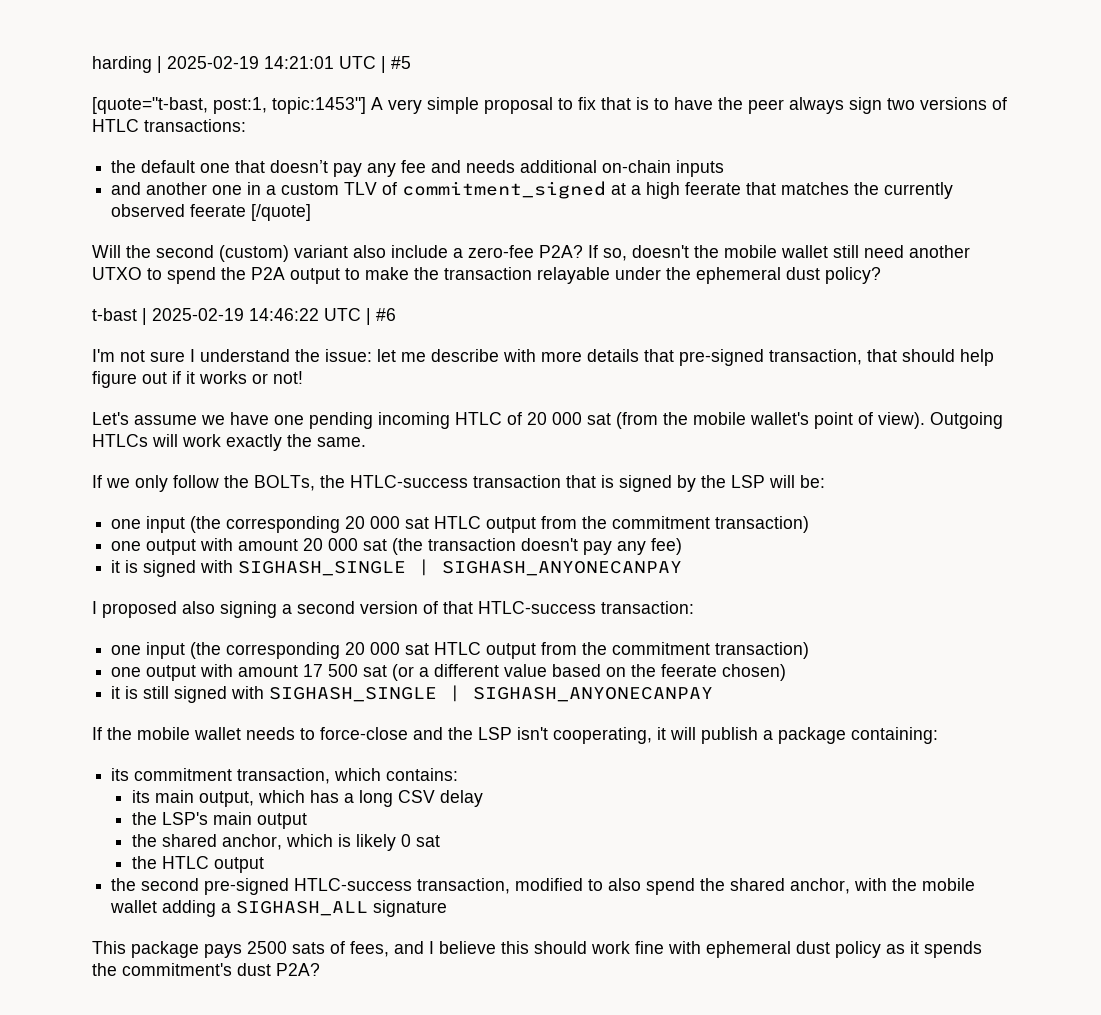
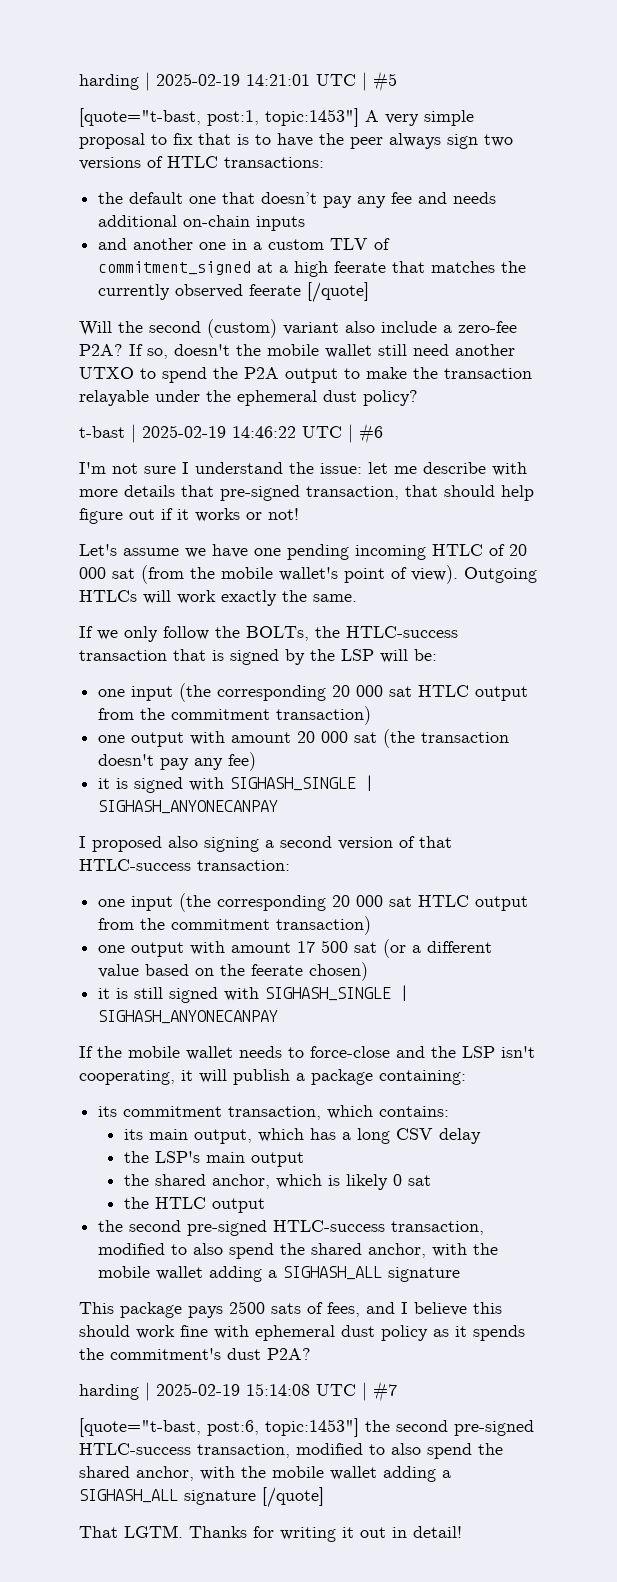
+ harding | 2025-02-19 15:14:08 UTC | #7
+ [quote="t-bast, post:6, topic:1453"] the second pre-signed HTLC-success transaction, modified to also spend the shared anchor, with the mobile wallet adding a SIGHASH_ALL signature [/quote]
+ That LGTM. Thanks for writing it out in detail!

